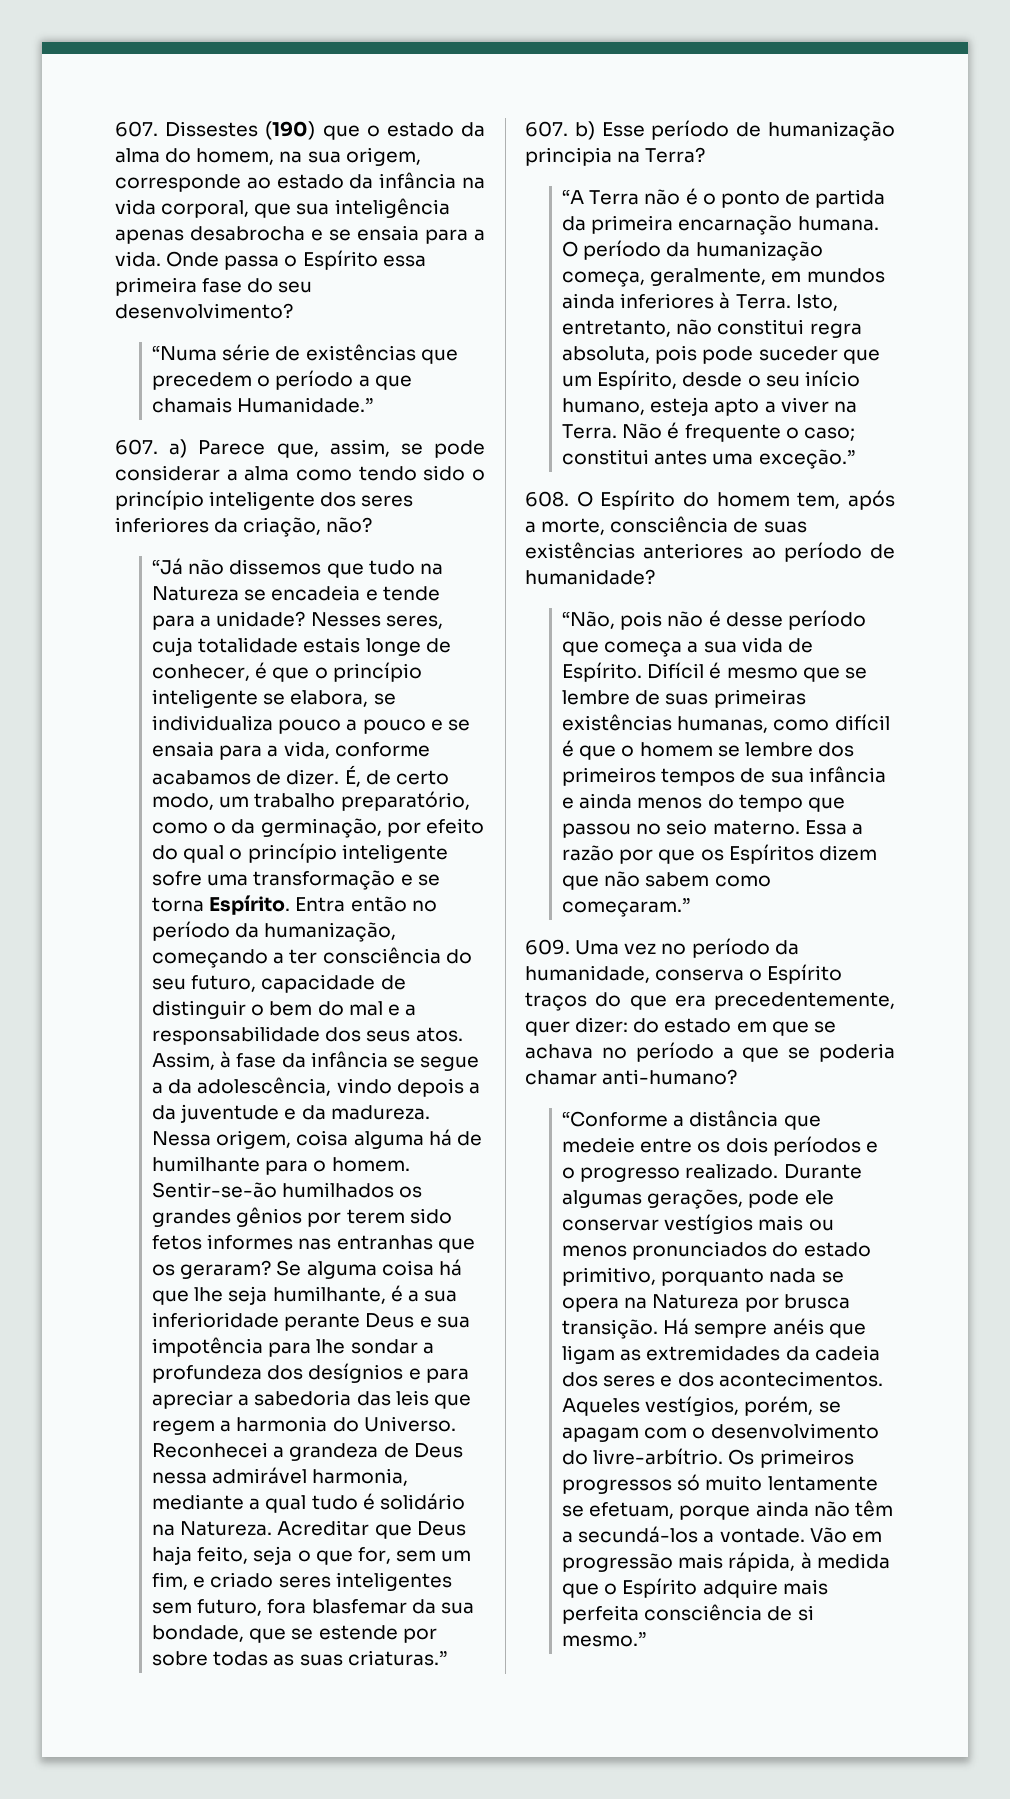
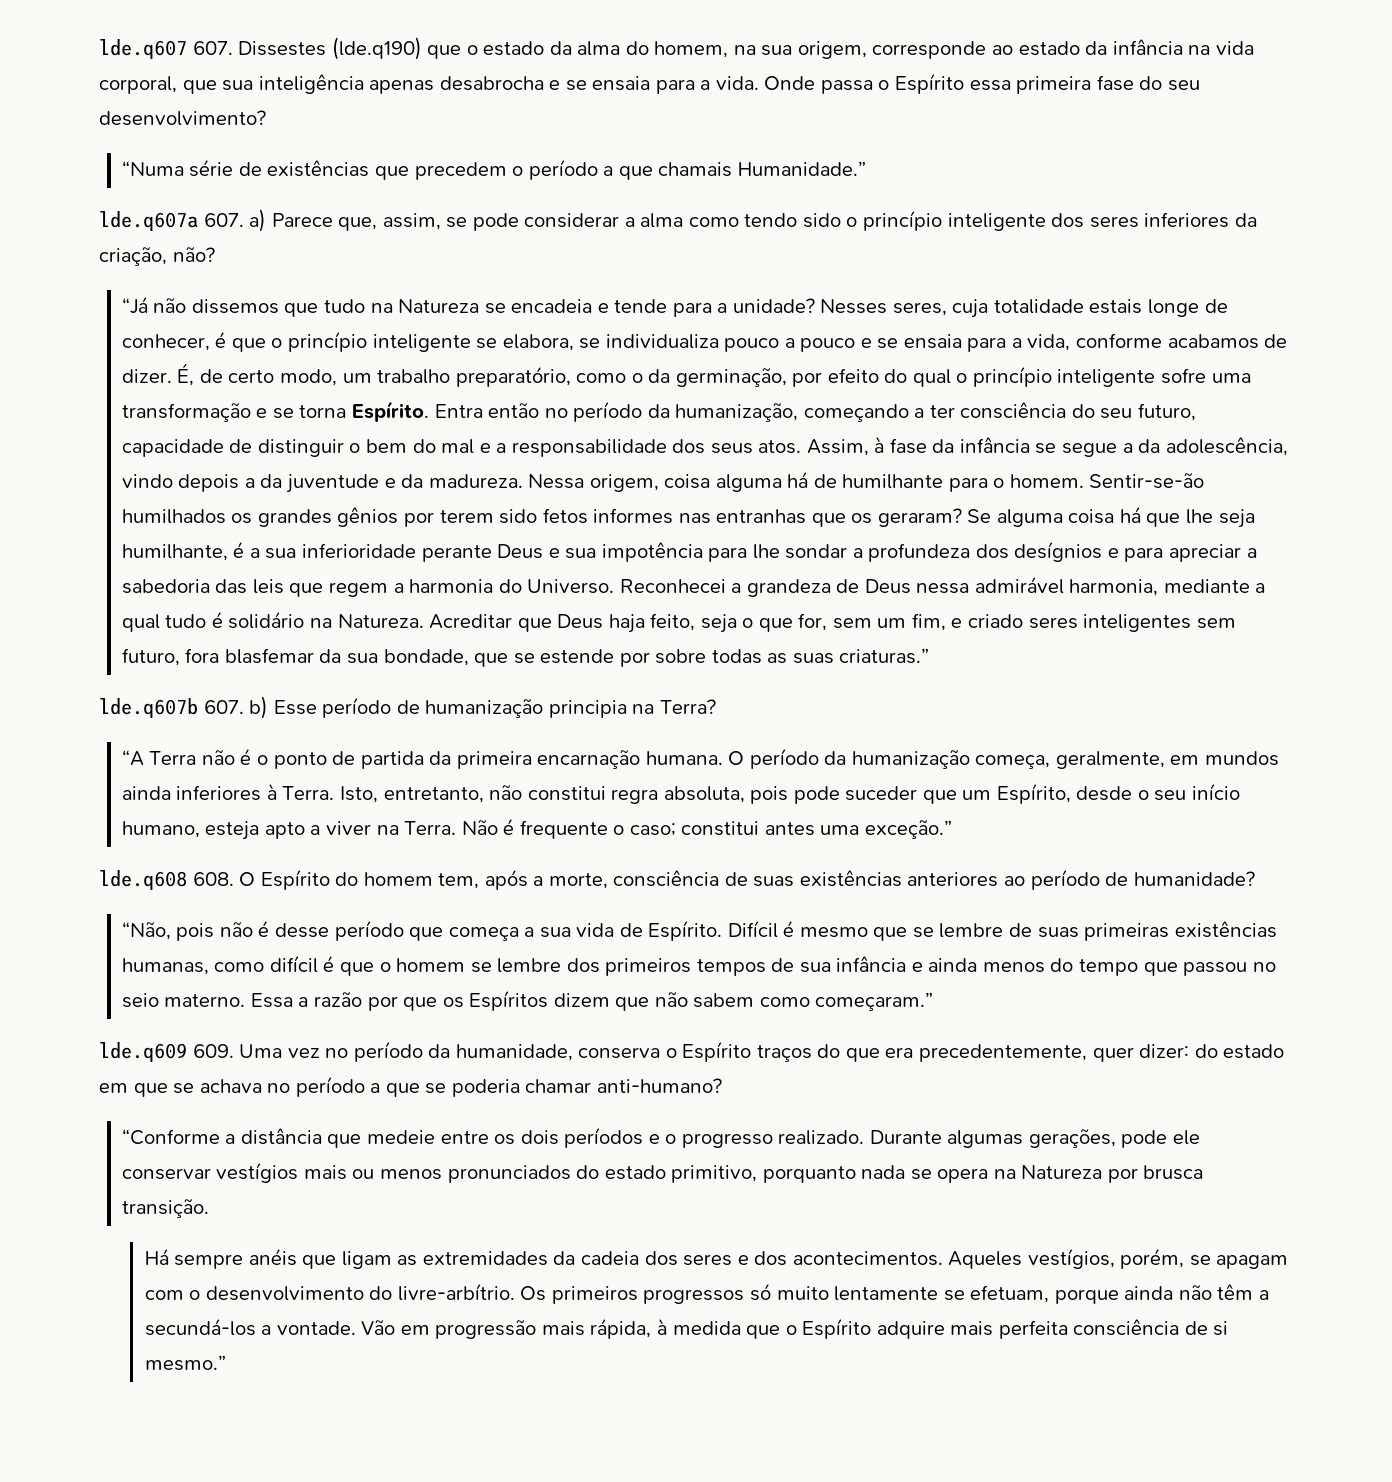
- 607. Dissestes (190) que o estado da alma do homem, na sua origem, corresponde ao estado da infância na vida corporal, que sua inteligência apenas desabrocha e se ensaia para a vida.
+ lde.q607 607. Dissestes (lde.q190) que o estado da alma do homem, na sua origem, corresponde ao estado da infância na vida corporal, que sua inteligência apenas desabrocha e se ensaia para a vida.
- 607. a) Parece que, assim, se pode considerar a alma como tendo sido o princípio inteligente dos seres inferiores da criação, não?
+ lde.q607a 607. a) Parece que, assim, se pode considerar a alma como tendo sido o princípio inteligente dos seres inferiores da criação, não?
- 607. b) Esse período de humanização principia na Terra?
+ lde.q607b 607. b) Esse período de humanização principia na Terra?
- 608. O Espírito do homem tem, após a morte, consciência de suas existências anteriores ao período de humanidade?
+ lde.q608 608. O Espírito do homem tem, após a morte, consciência de suas existências anteriores ao período de humanidade?
- 609. Uma vez no período da humanidade, conserva o Espírito traços do que era precedentemente, quer dizer: do estado em que se achava no período a que se poderia chamar anti-humano?
+ lde.q609 609. Uma vez no período da humanidade, conserva o Espírito traços do que era precedentemente, quer dizer: do estado em que se achava no período a que se poderia chamar anti-humano?
- Durante algumas gerações, pode ele conservar vestígios mais ou menos pronunciados do estado primitivo, porquanto nada se opera na Natureza por brusca transição. Há sempre anéis que ligam as extremidades da cadeia dos seres e dos acontecimentos.
+ Durante algumas gerações, pode ele conservar vestígios mais ou menos pronunciados do estado primitivo, porquanto nada se opera na Natureza por brusca transição.
+ Há sempre anéis que ligam as extremidades da cadeia dos seres e dos acontecimentos.

